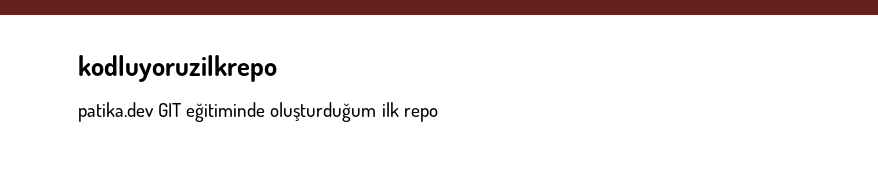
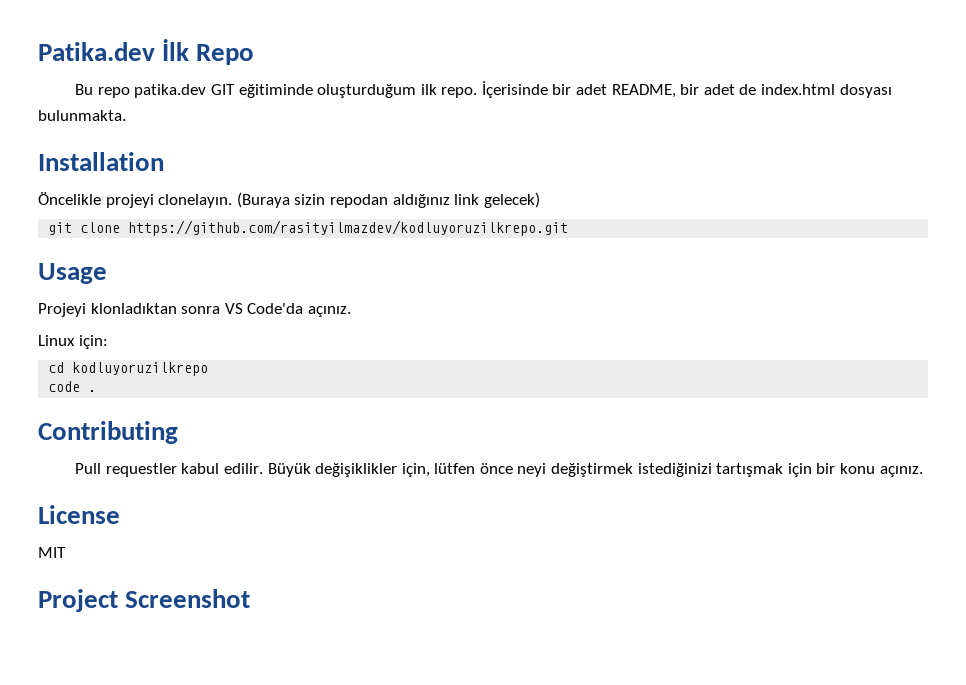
- kodluyoruzilkrepo
- patika.dev GIT eğitiminde oluşturduğum ilk repo
+ Patika.dev İlk Repo
+ Bu repo patika.dev GIT eğitiminde oluşturduğum ilk repo. İçerisinde bir adet README, bir adet de index.html dosyası bulunmakta.
+ Installation
+ Öncelikle projeyi clonelayın. (Buraya sizin repodan aldığınız link gelecek)
+ git clone https://github.com/rasityilmazdev/kodluyoruzilkrepo.git
+ Usage
+ Projeyi klonladıktan sonra VS Code'da açınız.
+ Linux için:
+ cd kodluyoruzilkrepo
+ code .
+ Contributing
+ Pull requestler kabul edilir. Büyük değişiklikler için, lütfen önce neyi değiştirmek istediğinizi tartışmak için bir konu açınız.
+ License
+ MIT
+ Project Screenshot

